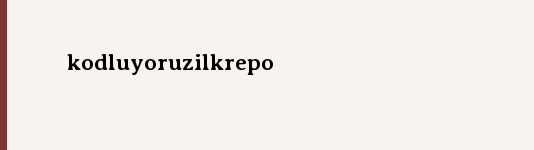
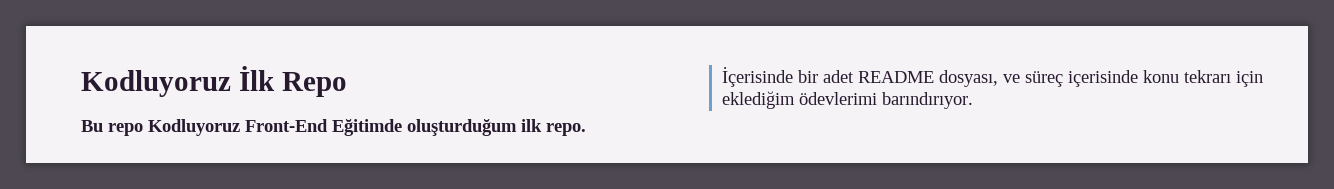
- kodluyoruzilkrepo
+ Kodluyoruz İlk Repo
+ Bu repo Kodluyoruz Front-End Eğitimde oluşturduğum ilk repo.
+ İçerisinde bir adet README dosyası, ve süreç içerisinde konu tekrarı için eklediğim ödevlerimi barındırıyor.

